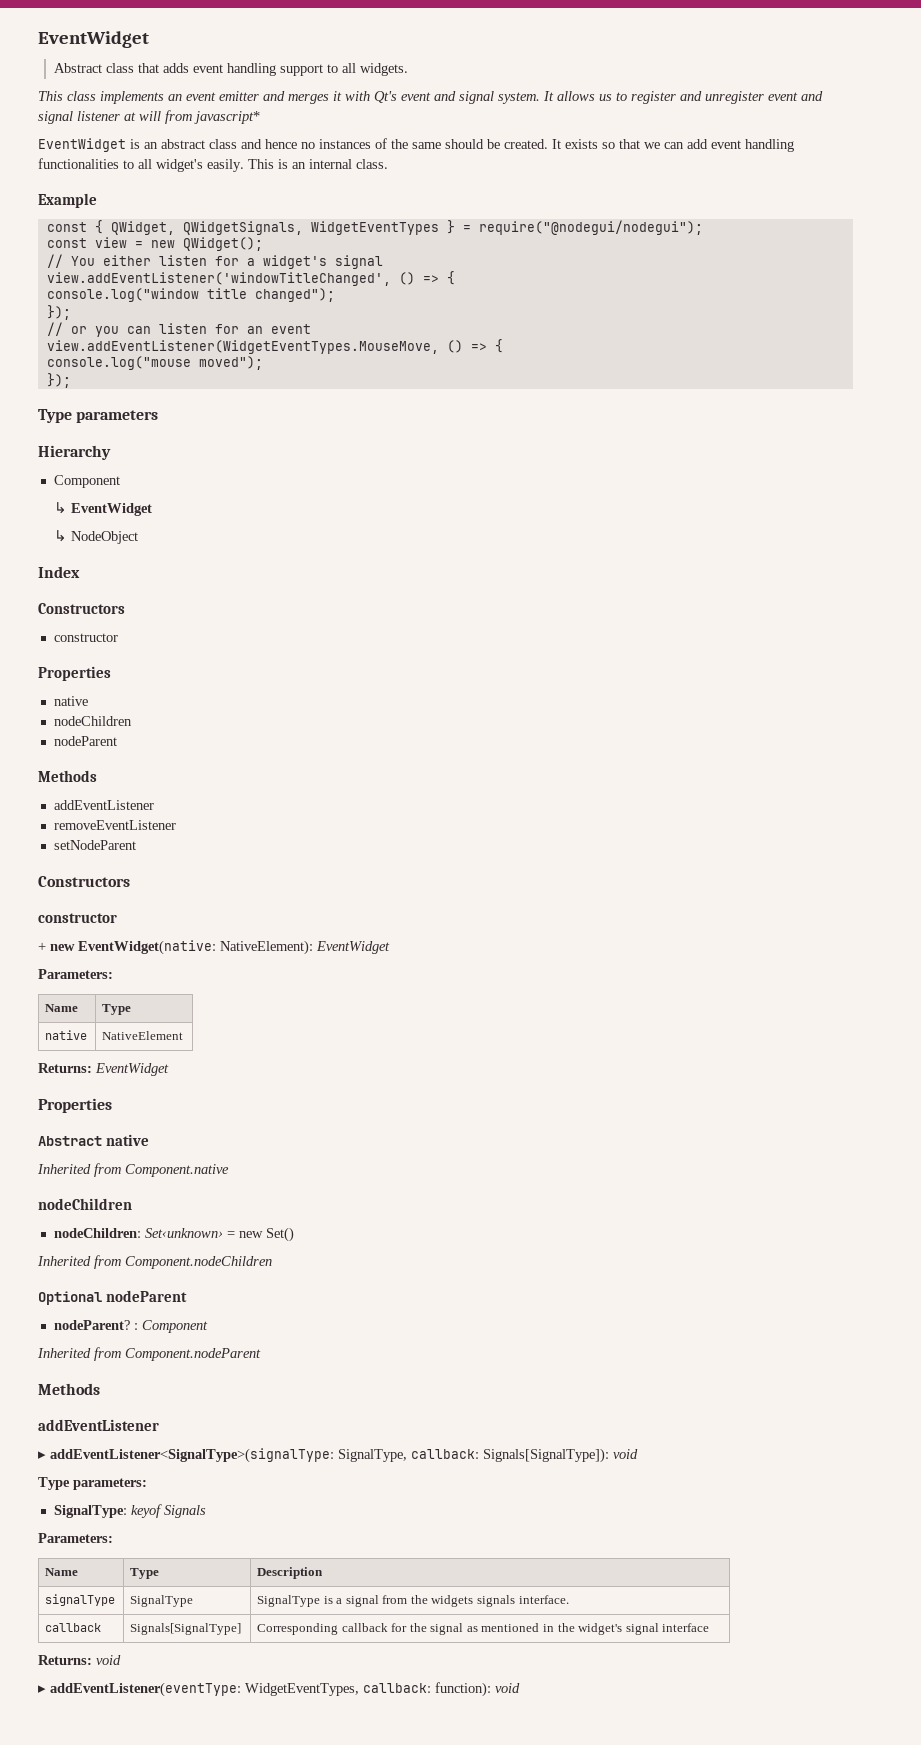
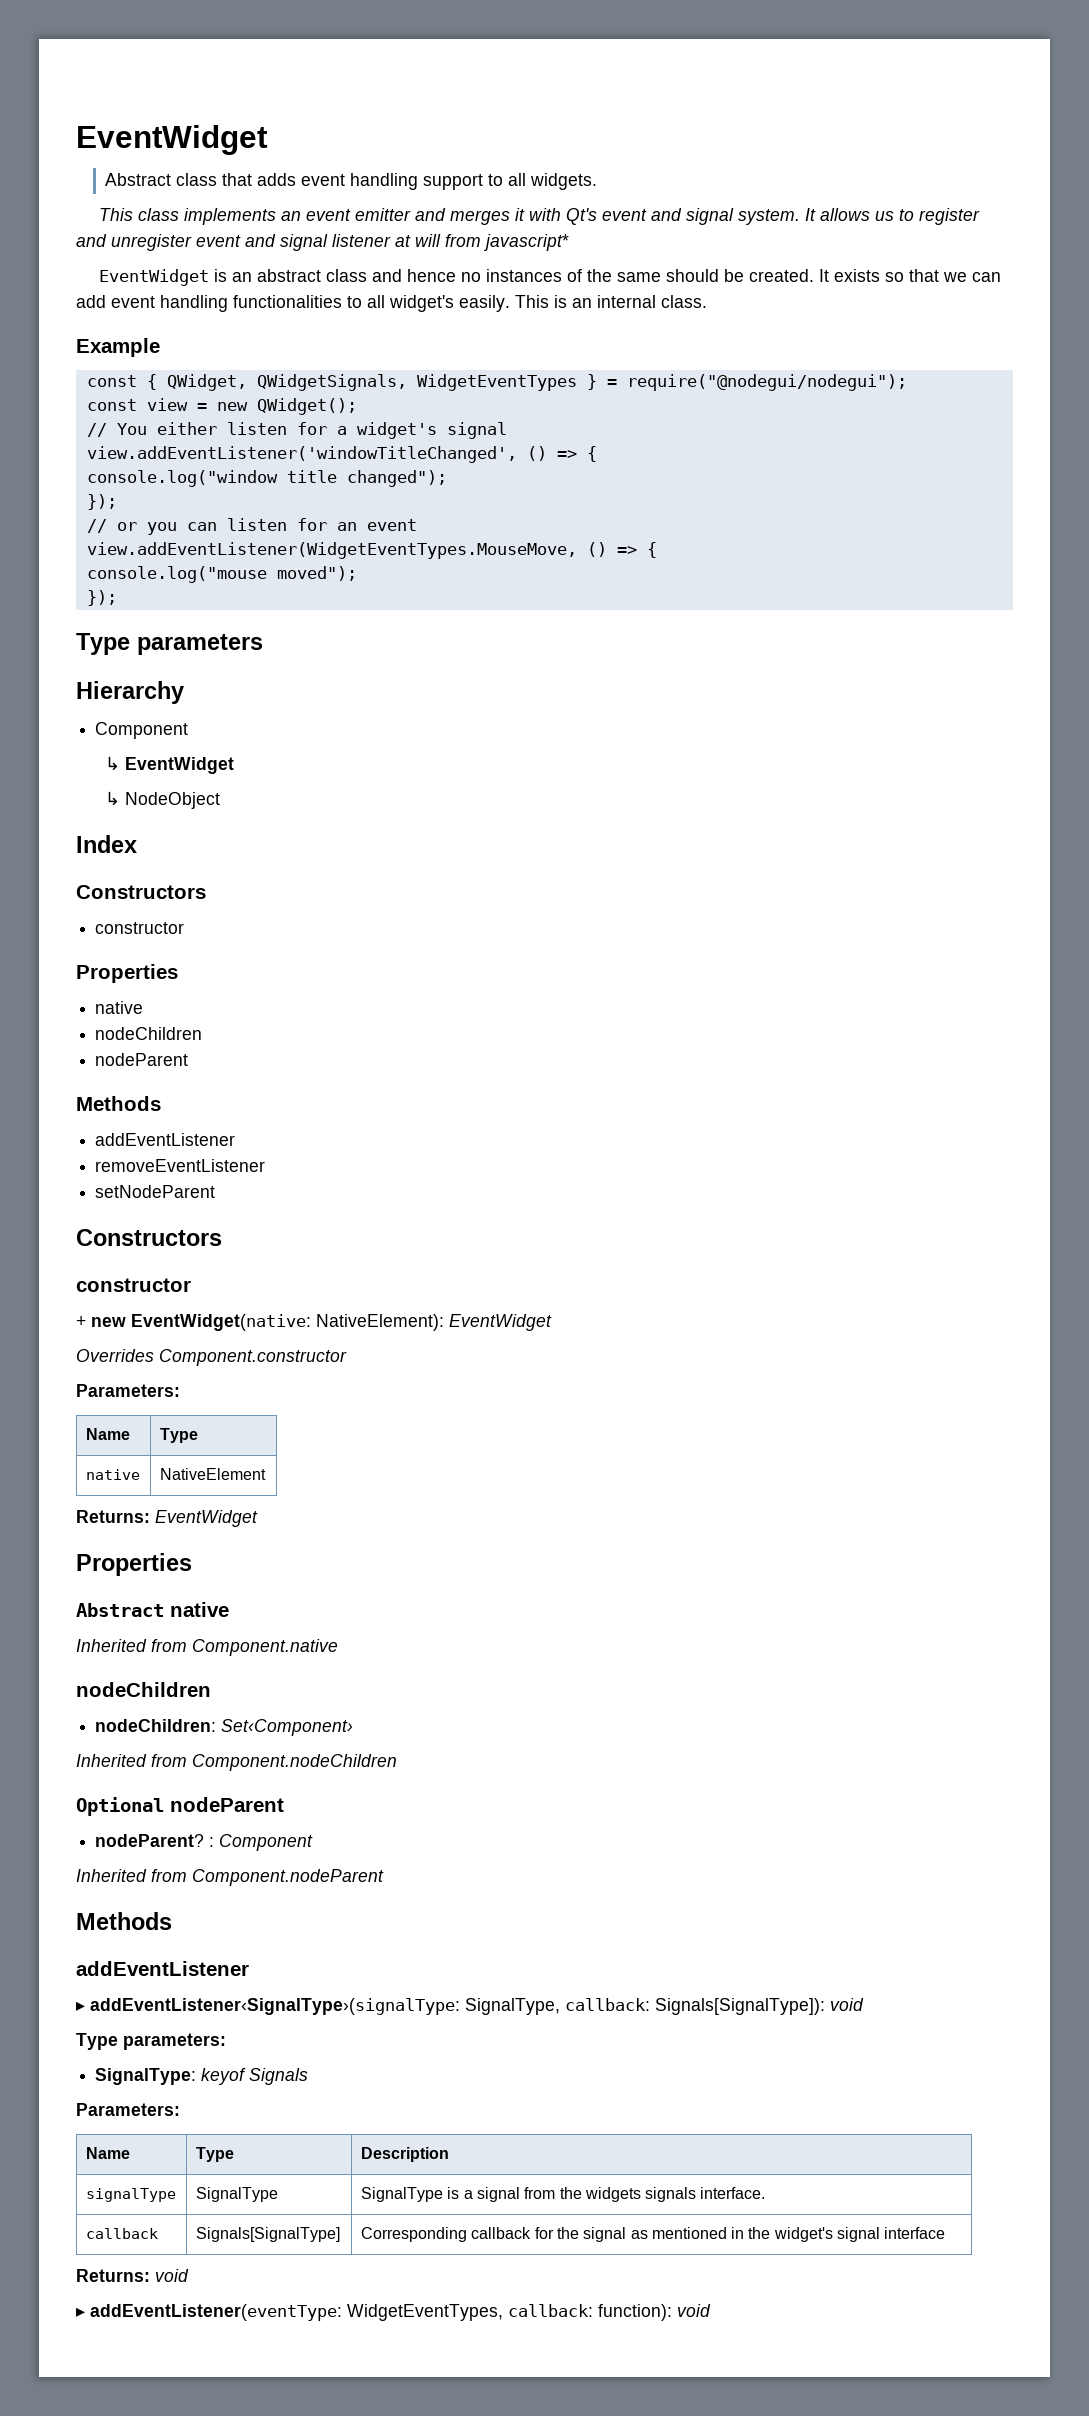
+ Overrides Component.constructor
- nodeChildren: Set‹unknown› = new Set()
+ nodeChildren: Set‹Component›
- ▸ addEventListener<SignalType>(signalType: SignalType, callback: Signals[SignalType]): void
+ ▸ addEventListener‹SignalType›(signalType: SignalType, callback: Signals[SignalType]): void

